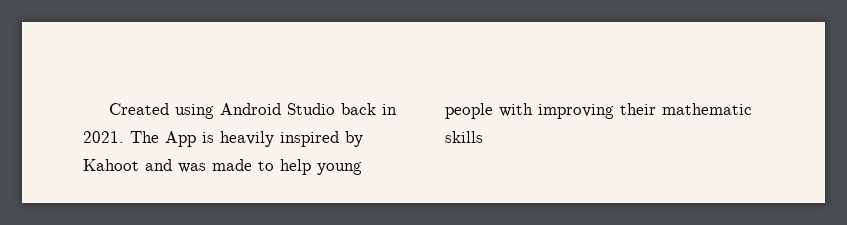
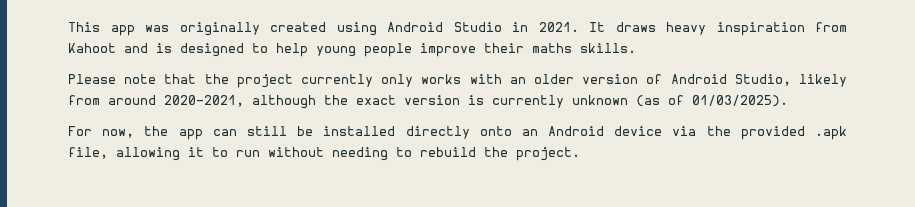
- Created using Android Studio back in 2021.
+ This app was originally created using Android Studio in 2021.
- The App is heavily inspired by Kahoot and was made to help young people with improving their mathematic skills
+ It draws heavy inspiration from Kahoot and is designed to help young people improve their maths skills.
+ Please note that the project currently only works with an older version of Android Studio, likely from around 2020-2021, although the exact version is currently unknown (as of 01/03/2025).
+ For now, the app can still be installed directly onto an Android device via the provided .apk file, allowing it to run without needing to rebuild the project.

